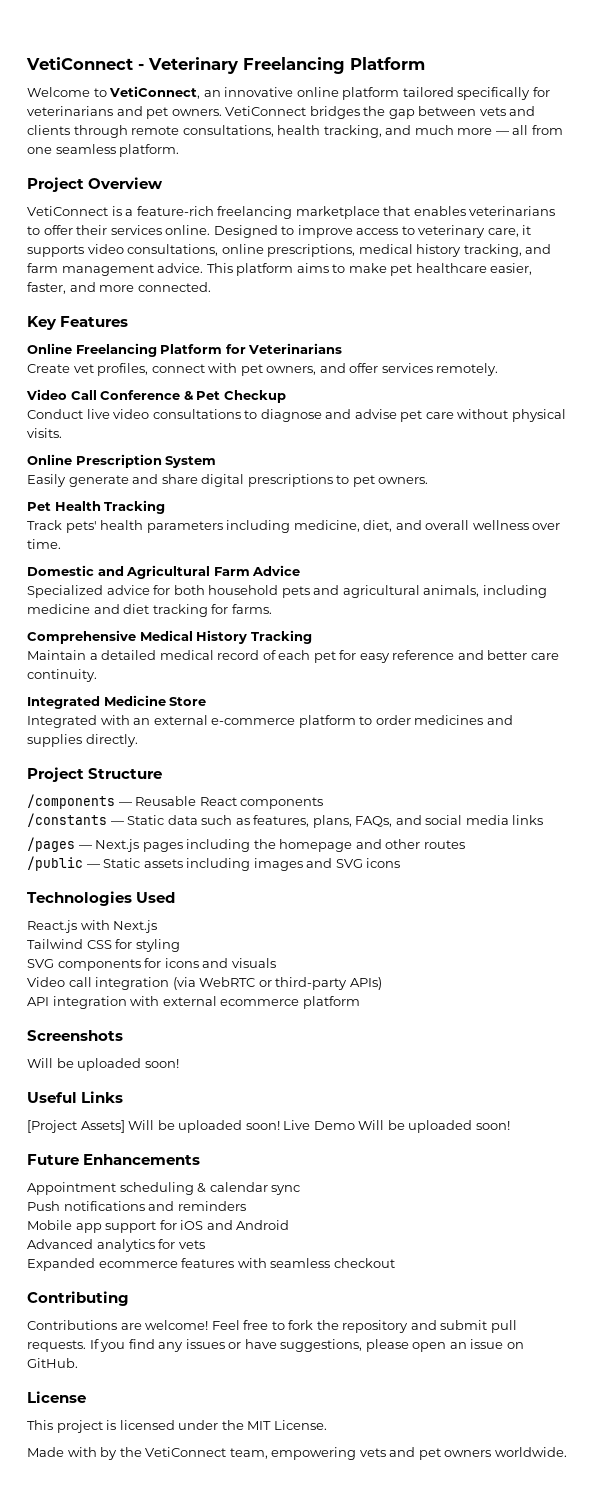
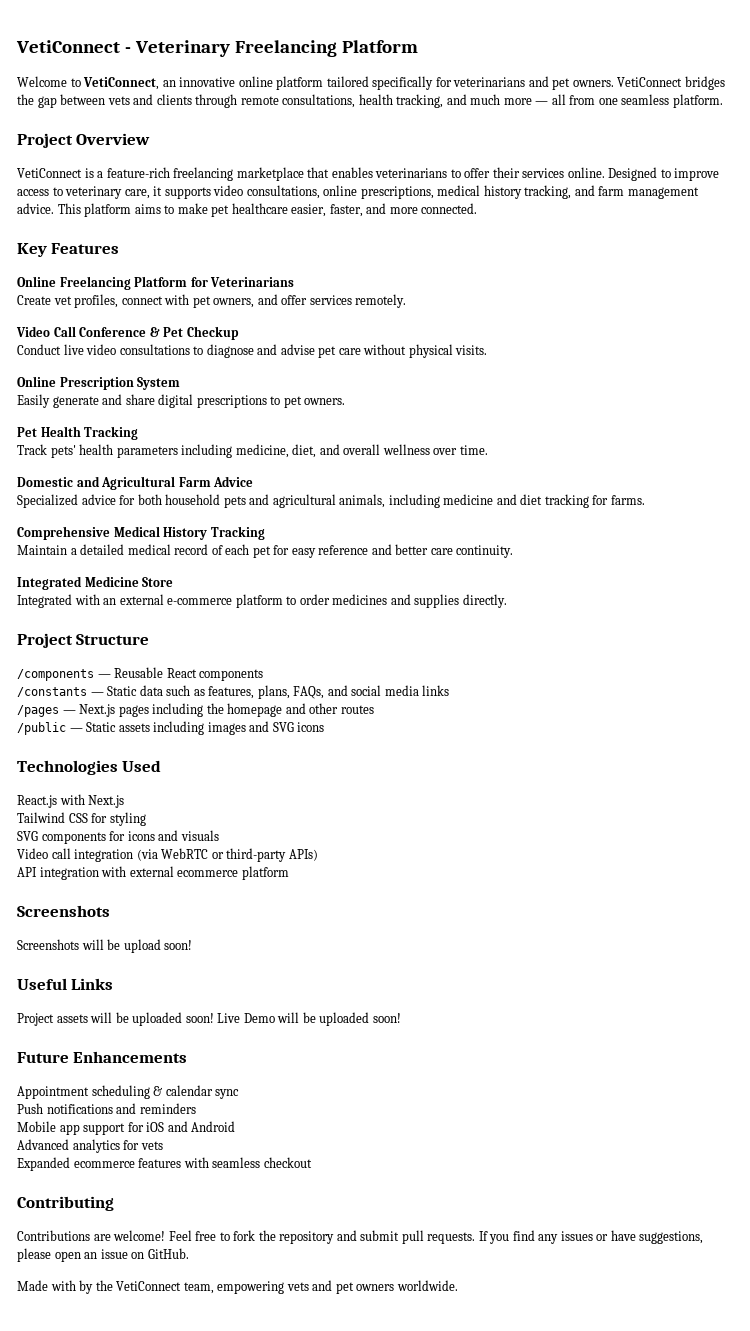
  API integration with external ecommerce platform
  Screenshots
- Will be uploaded soon!
+ Screenshots will be upload soon!
- [Project Assets] Will be uploaded soon!
+ Project assets will be uploaded soon!
- Live Demo Will be uploaded soon!
+ Live Demo will be uploaded soon!
- License
- This project is licensed under the MIT License.

